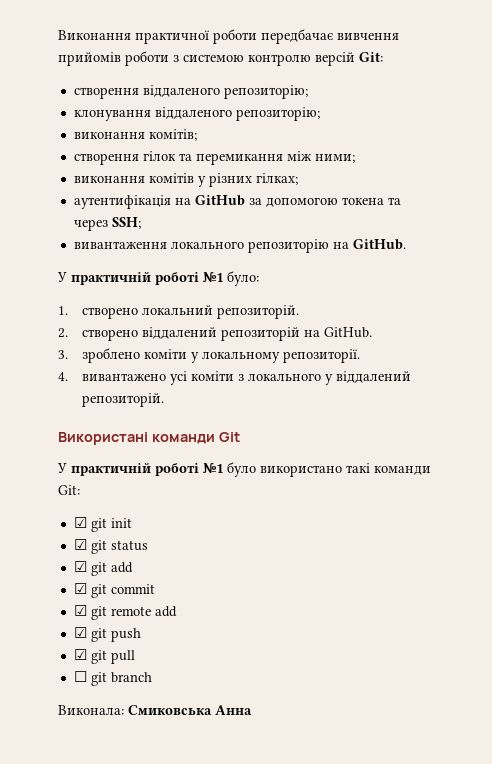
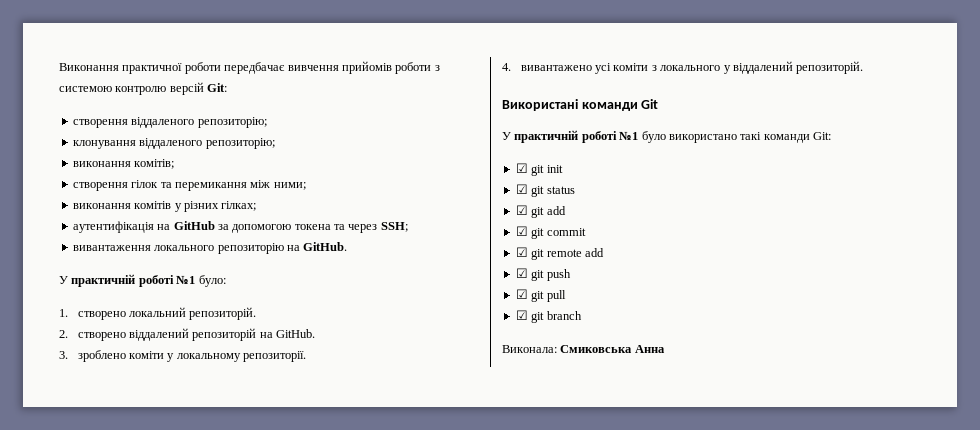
- ☐ git branch
+ ☑ git branch

